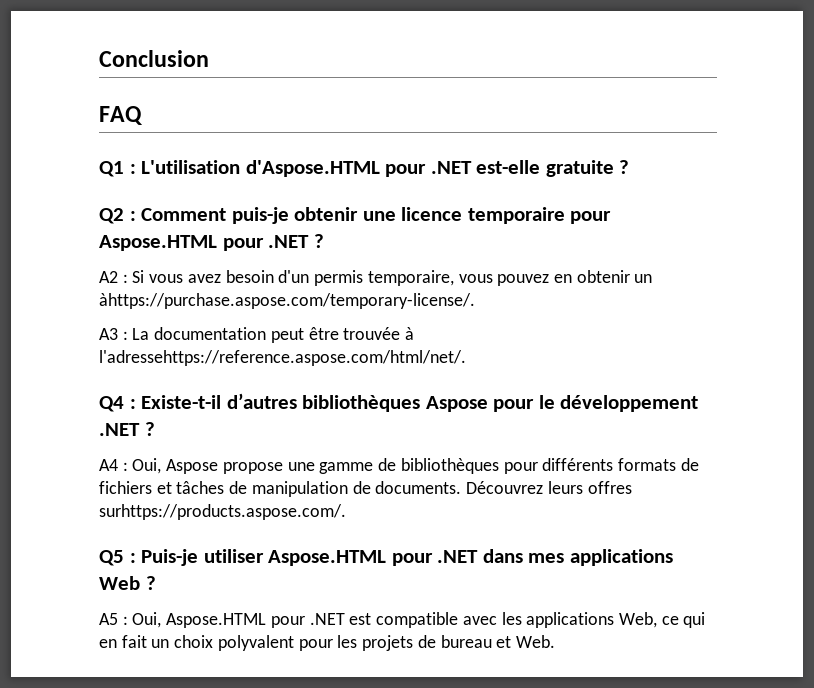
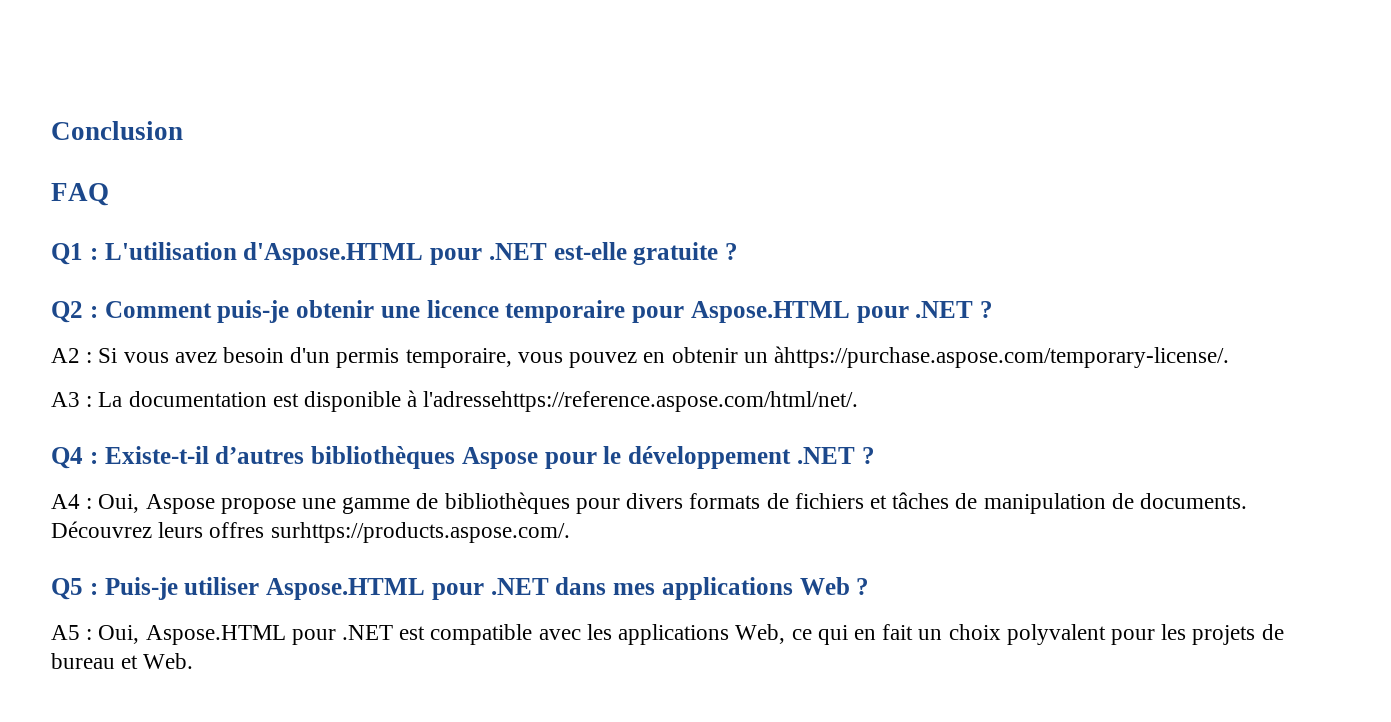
- A3 : La documentation peut être trouvée à l'adressehttps://reference.aspose.com/html/net/.
+ A3 : La documentation est disponible à l'adressehttps://reference.aspose.com/html/net/.
- A4 : Oui, Aspose propose une gamme de bibliothèques pour différents formats de fichiers et tâches de manipulation de documents.
+ A4 : Oui, Aspose propose une gamme de bibliothèques pour divers formats de fichiers et tâches de manipulation de documents.

